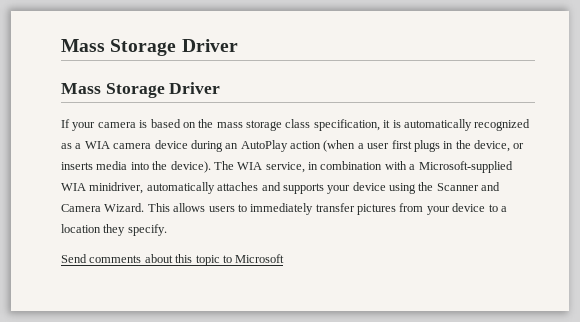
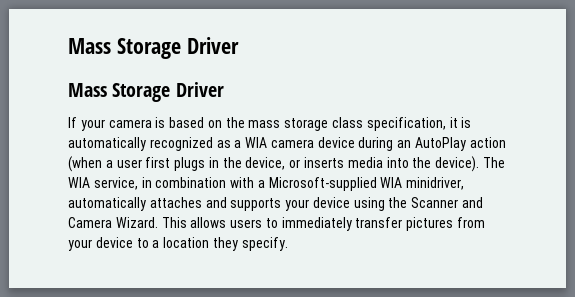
- Send comments about this topic to Microsoft

